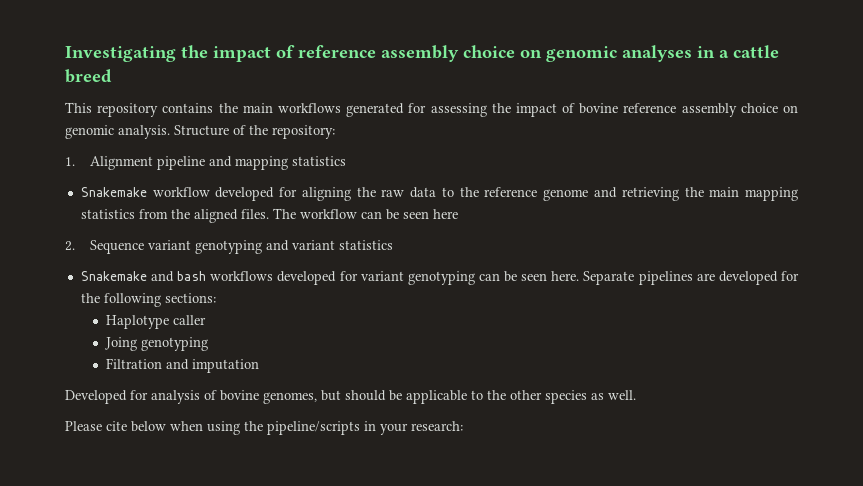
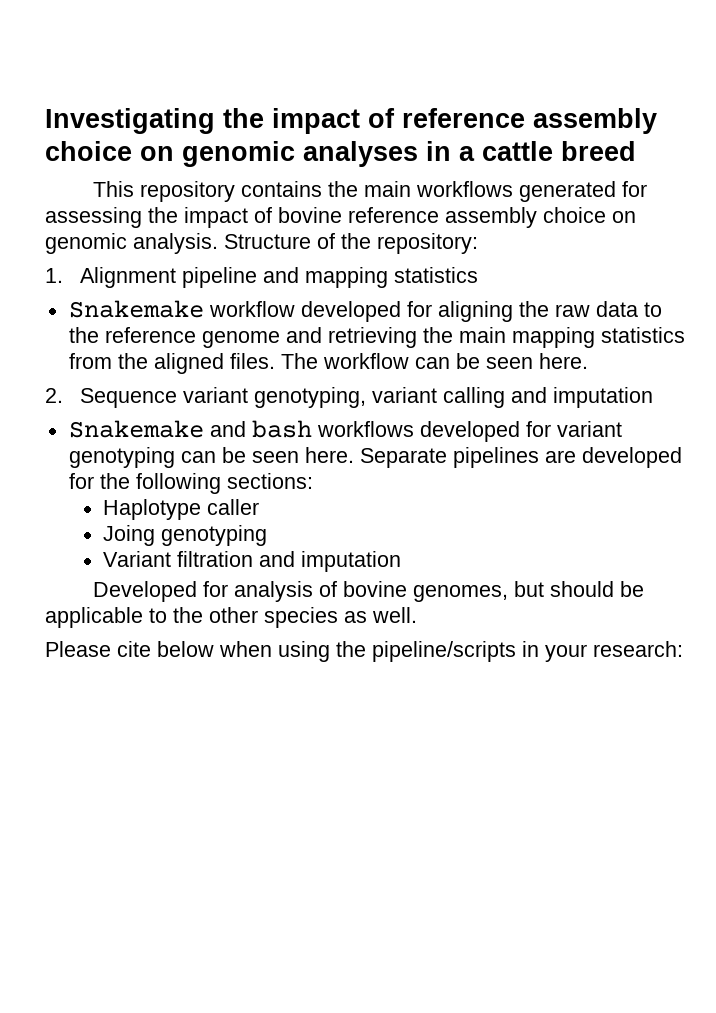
- The workflow can be seen here
+ The workflow can be seen here.
- 2. Sequence variant genotyping and variant statistics
+ 2. Sequence variant genotyping, variant calling and imputation
- Filtration and imputation
+ Variant filtration and imputation

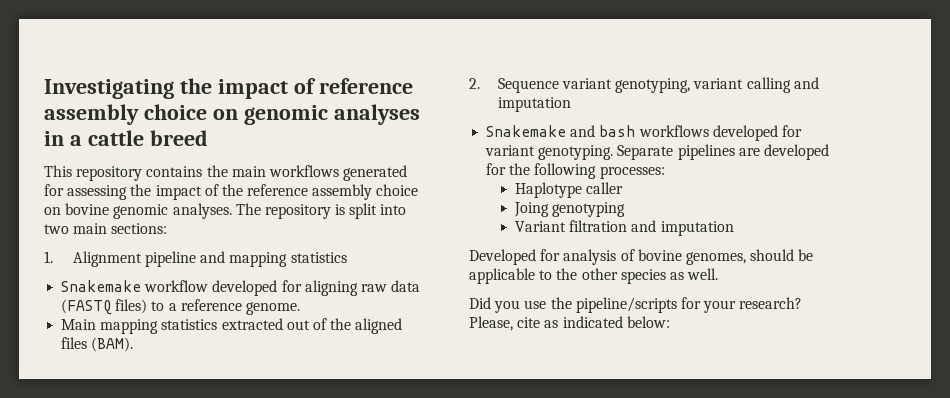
- This repository contains the main workflows generated for assessing the impact of bovine reference assembly choice on genomic analysis. Structure of the repository:
+ This repository contains the main workflows generated for assessing the impact of the reference assembly choice on bovine genomic analyses. The repository is split into two main sections:
- Snakemake workflow developed for aligning the raw data to the reference genome and retrieving the main mapping statistics from the aligned files. The workflow can be seen here.
+ Snakemake workflow developed for aligning raw data (FASTQ files) to a reference genome.
+ Main mapping statistics extracted out of the aligned files (BAM).
- Snakemake and bash workflows developed for variant genotyping can be seen here.
+ Snakemake and bash workflows developed for variant genotyping.
- Separate pipelines are developed for the following sections:
+ Separate pipelines are developed for the following processes:
- Developed for analysis of bovine genomes, but should be applicable to the other species as well.
+ Developed for analysis of bovine genomes, should be applicable to the other species as well.
- Please cite below when using the pipeline/scripts in your research:
+ Did you use the pipeline/scripts for your research? Please, cite as indicated below:

